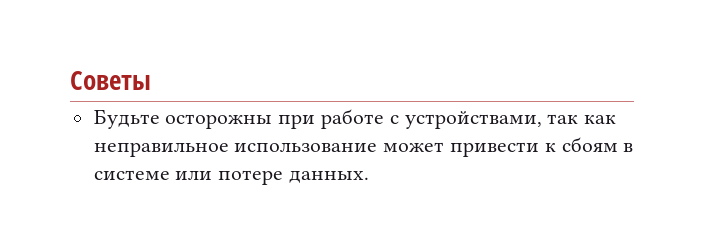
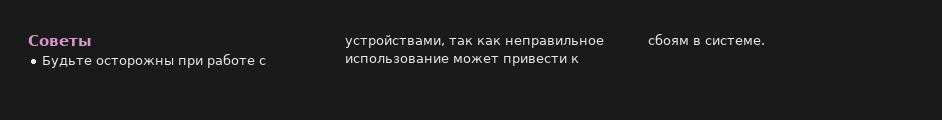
- Будьте осторожны при работе с устройствами, так как неправильное использование может привести к сбоям в системе или потере данных.
+ Будьте осторожны при работе с устройствами, так как неправильное использование может привести к сбоям в системе.

